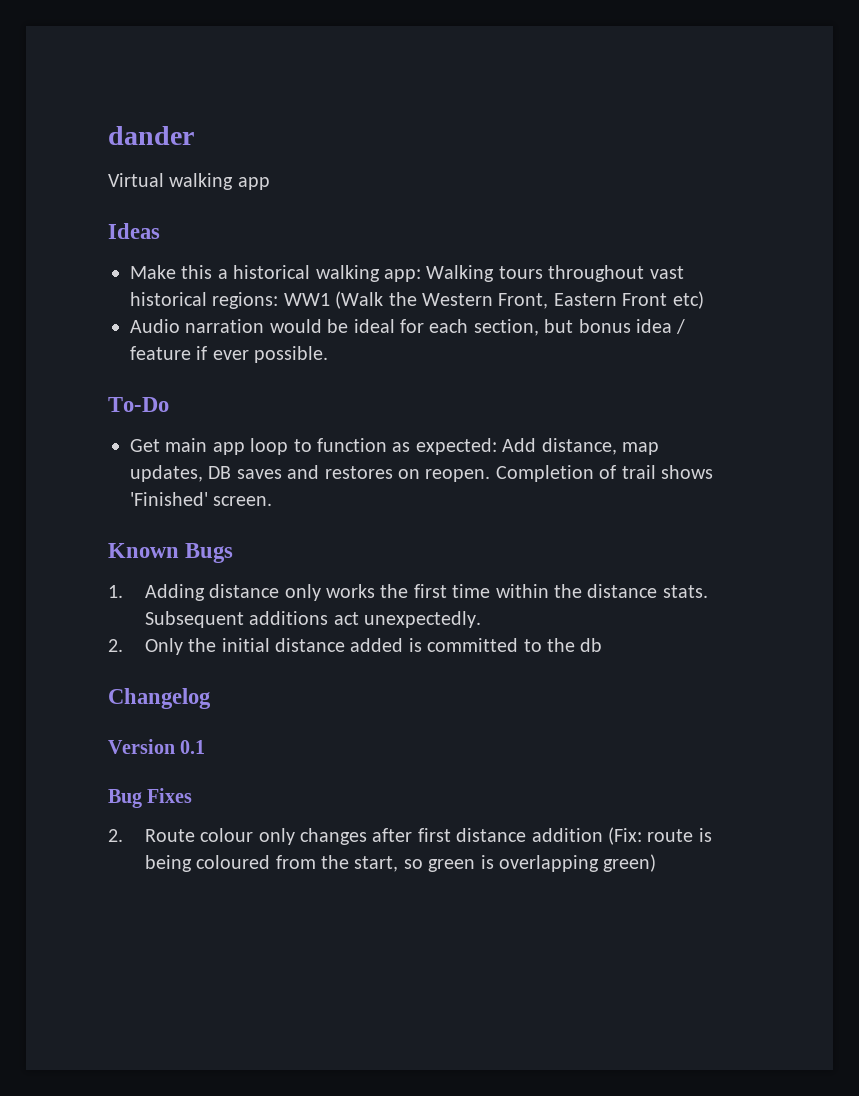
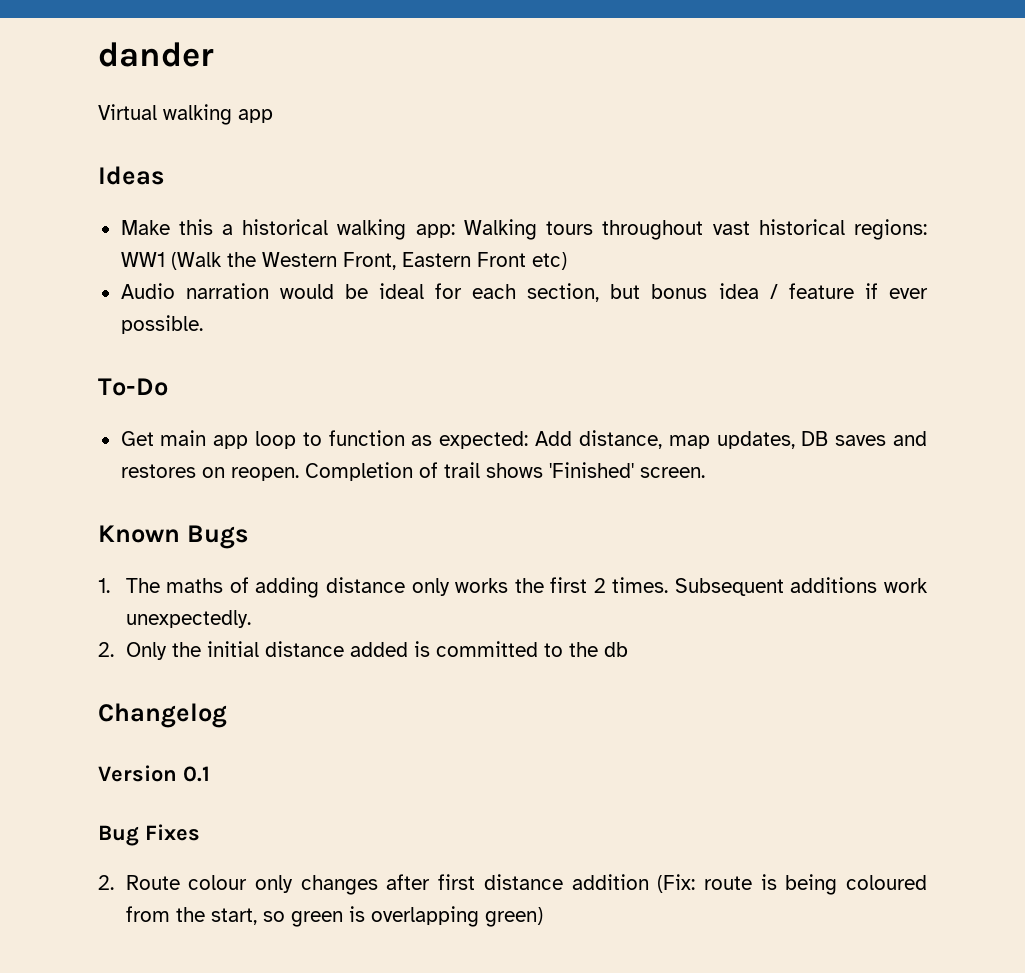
- 1. Adding distance only works the first time within the distance stats.
+ 1. The maths of adding distance only works the first 2 times.
- Subsequent additions act unexpectedly.
+ Subsequent additions work unexpectedly.

